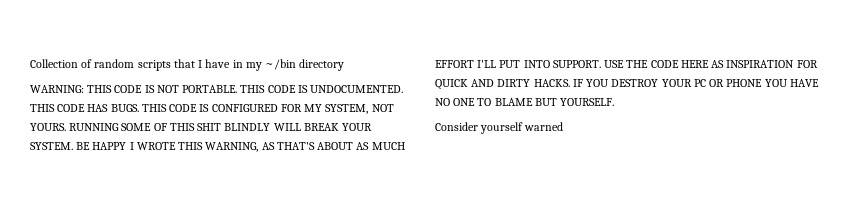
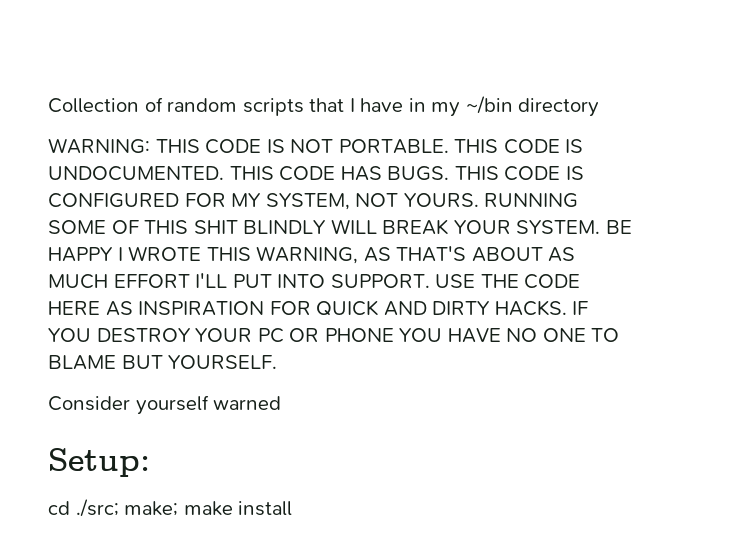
+ Setup:
+ cd ./src; make; make install

